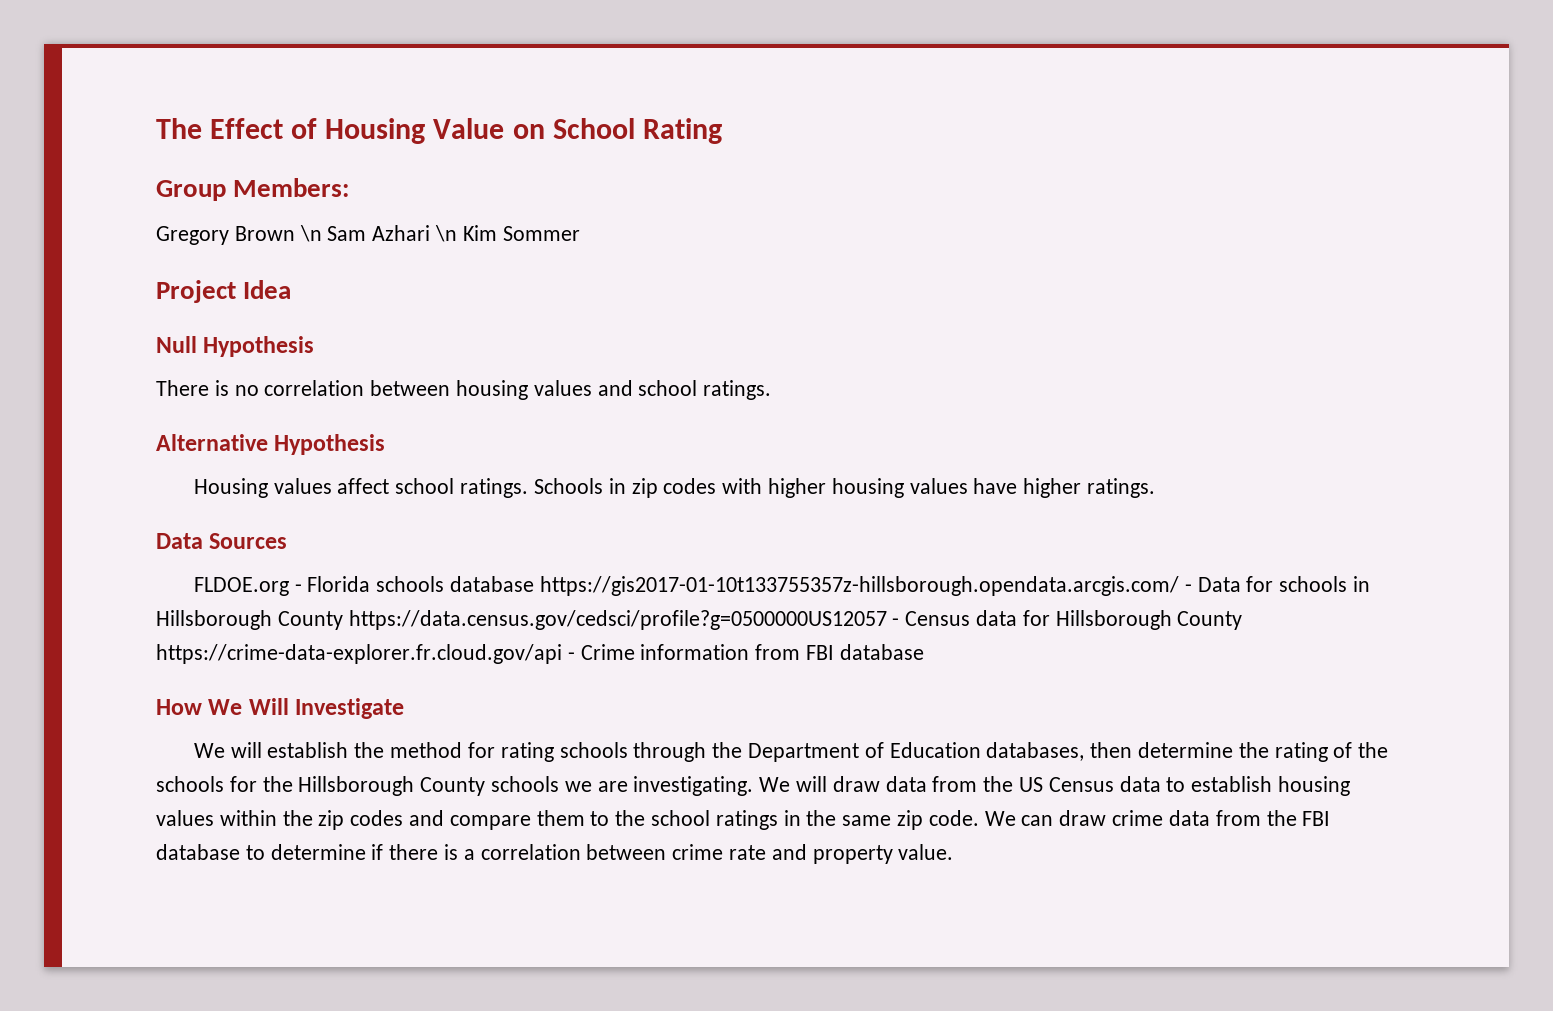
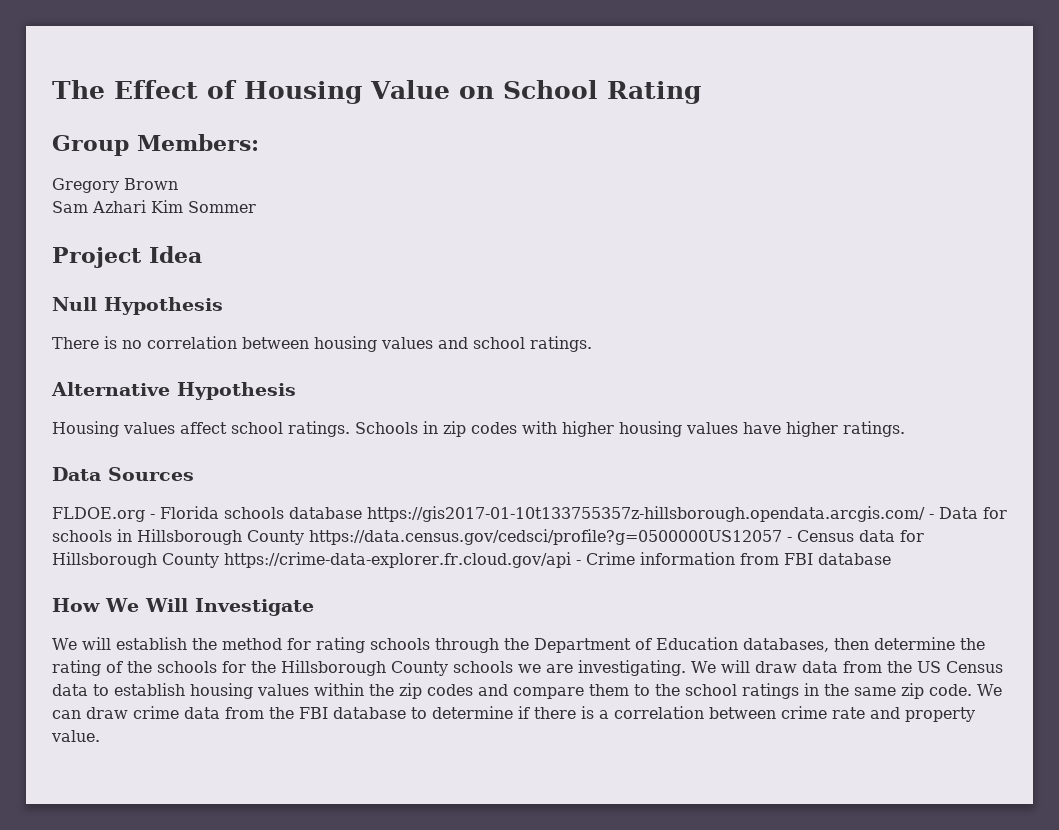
- Gregory Brown \n Sam Azhari \n Kim Sommer
+ Gregory Brown
+ Sam Azhari Kim Sommer

